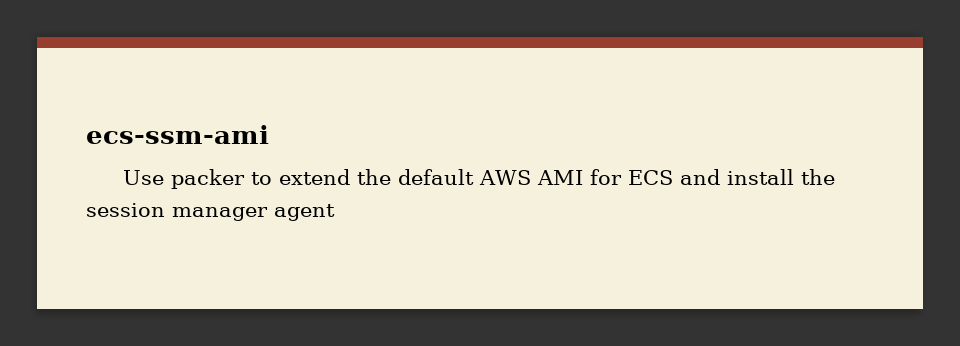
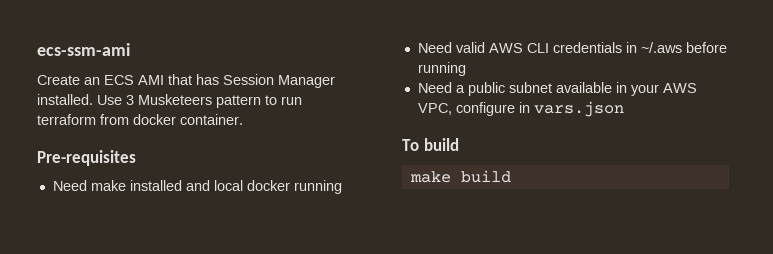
- Use packer to extend the default AWS AMI for ECS and install the session manager agent
+ Create an ECS AMI that has Session Manager installed. Use 3 Musketeers pattern to run terraform from docker container.
+ Pre-requisites
+ Need make installed and local docker running
+ Need valid AWS CLI credentials in ~/.aws before running
+ Need a public subnet available in your AWS VPC, configure in vars.json
+ To build
+ make build

